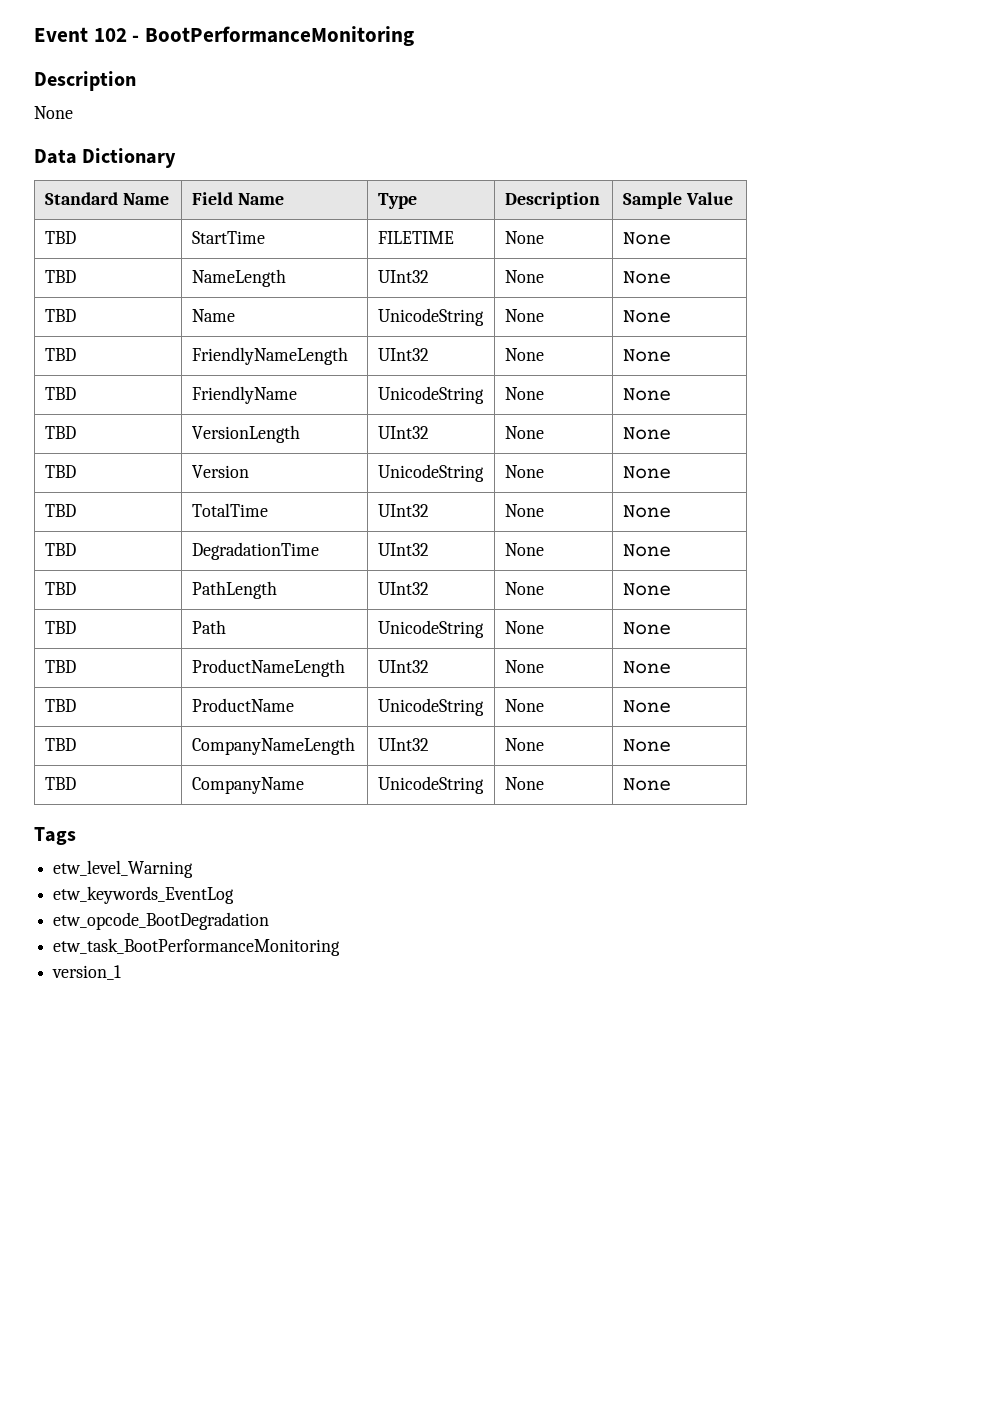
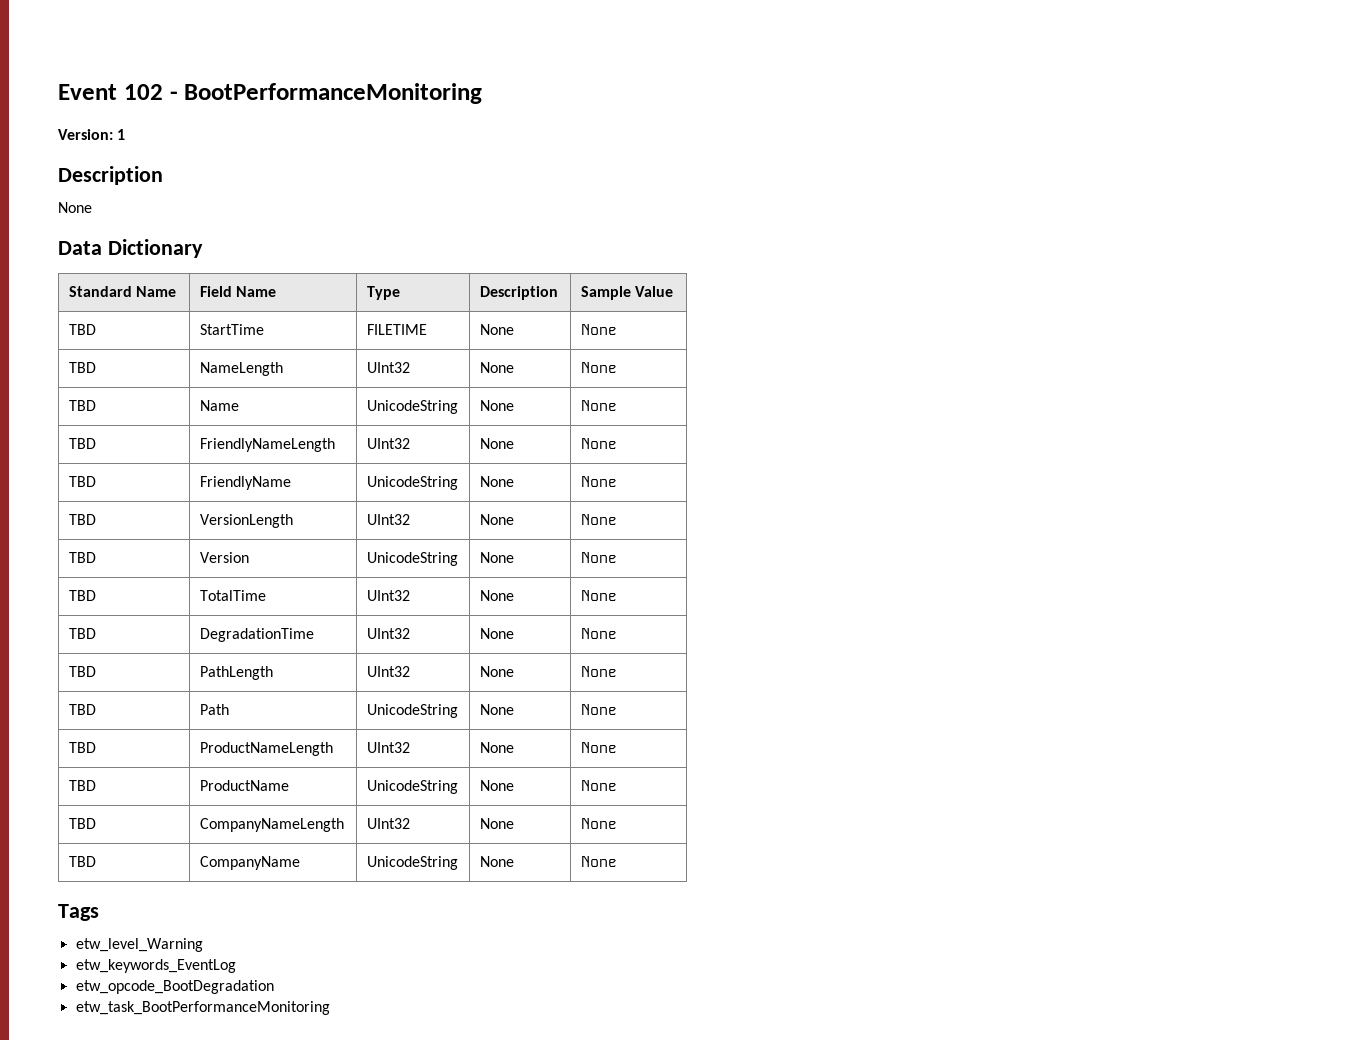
+ Version: 1
- version_1

